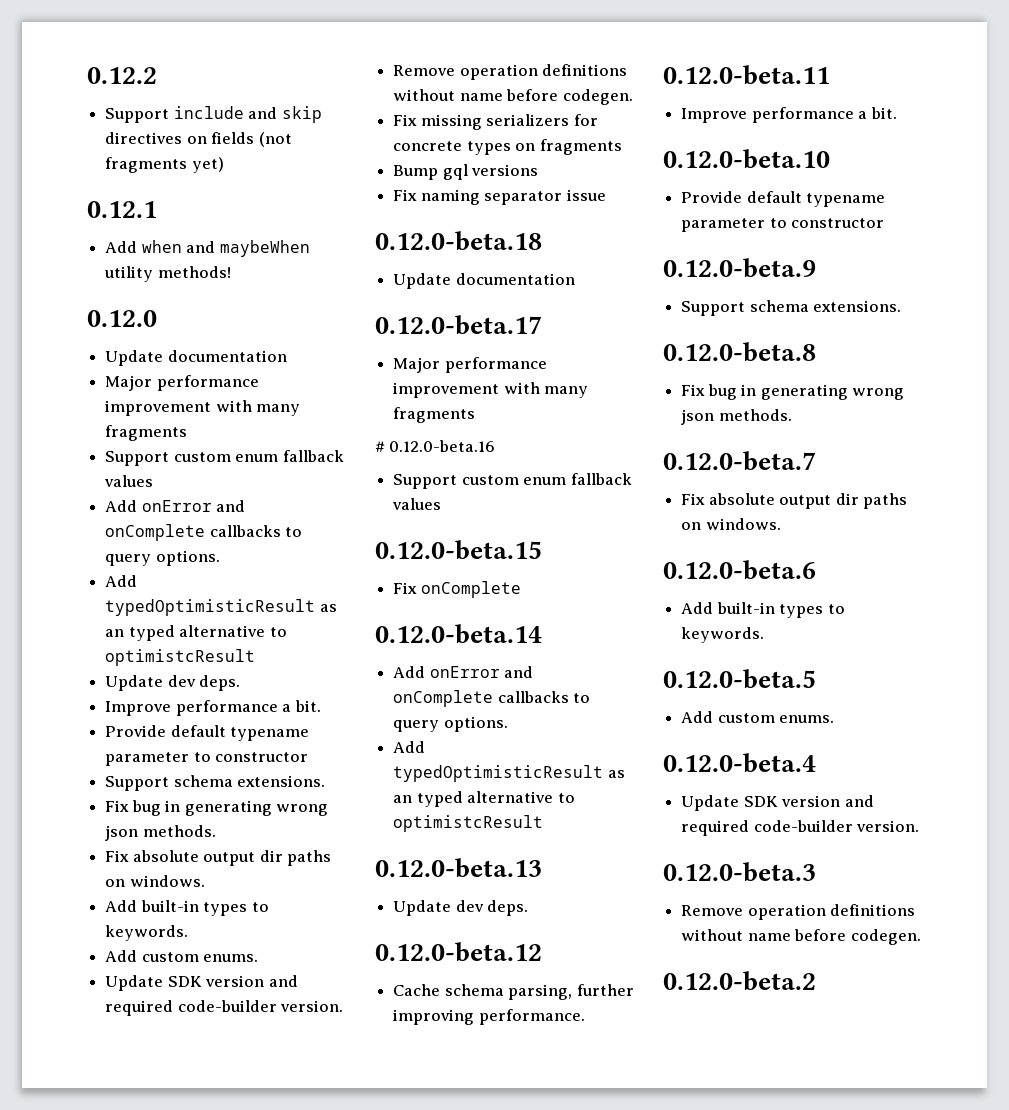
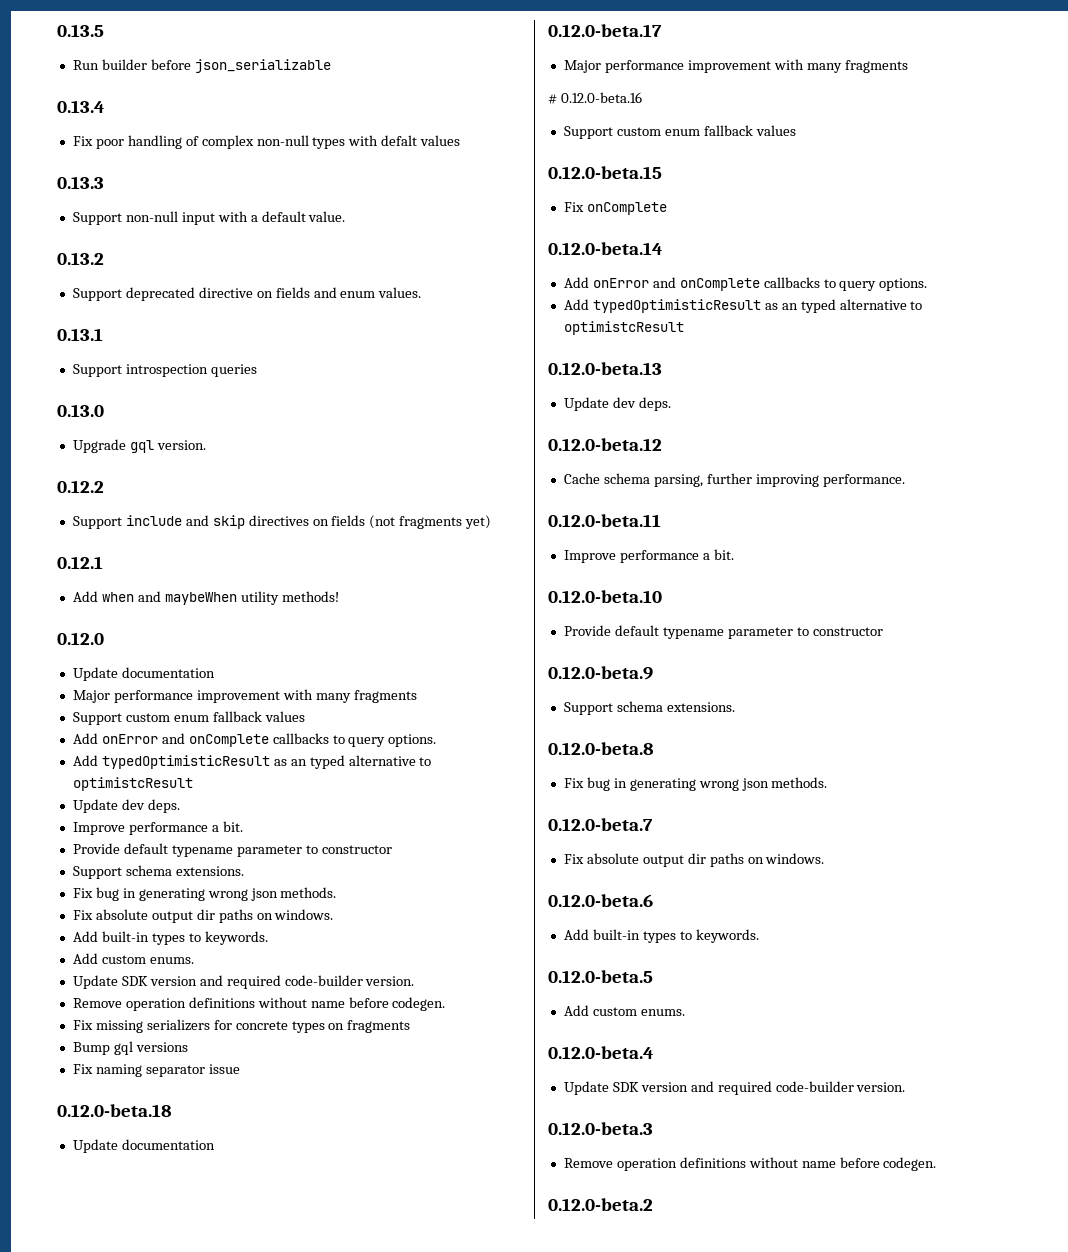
+ 0.13.5
+ Run builder before json_serializable
+ 0.13.4
+ Fix poor handling of complex non-null types with defalt values
+ 0.13.3
+ Support non-null input with a default value.
+ 0.13.2
+ Support deprecated directive on fields and enum values.
+ 0.13.1
+ Support introspection queries
+ 0.13.0
+ Upgrade gql version.

